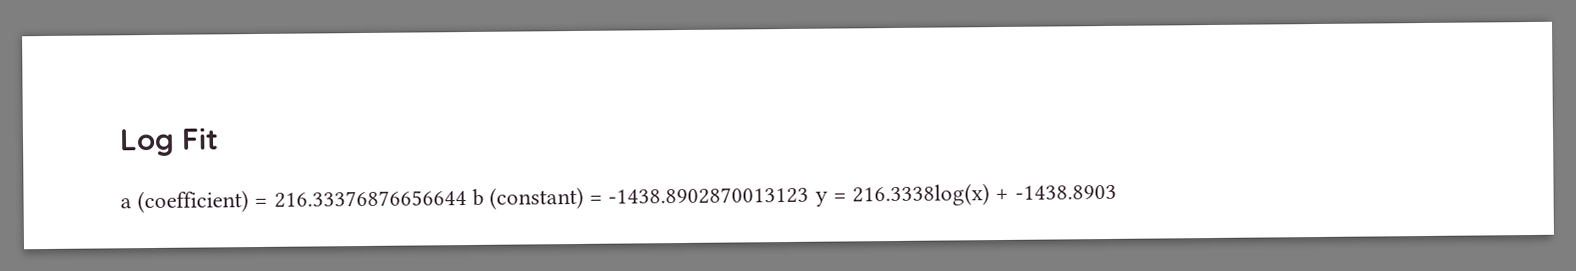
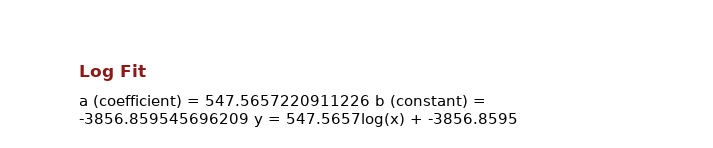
- a (coefficient) = 216.33376876656644 b (constant) = -1438.8902870013123 y = 216.3338log(x) + -1438.8903
+ a (coefficient) = 547.5657220911226 b (constant) = -3856.859545696209 y = 547.5657log(x) + -3856.8595

